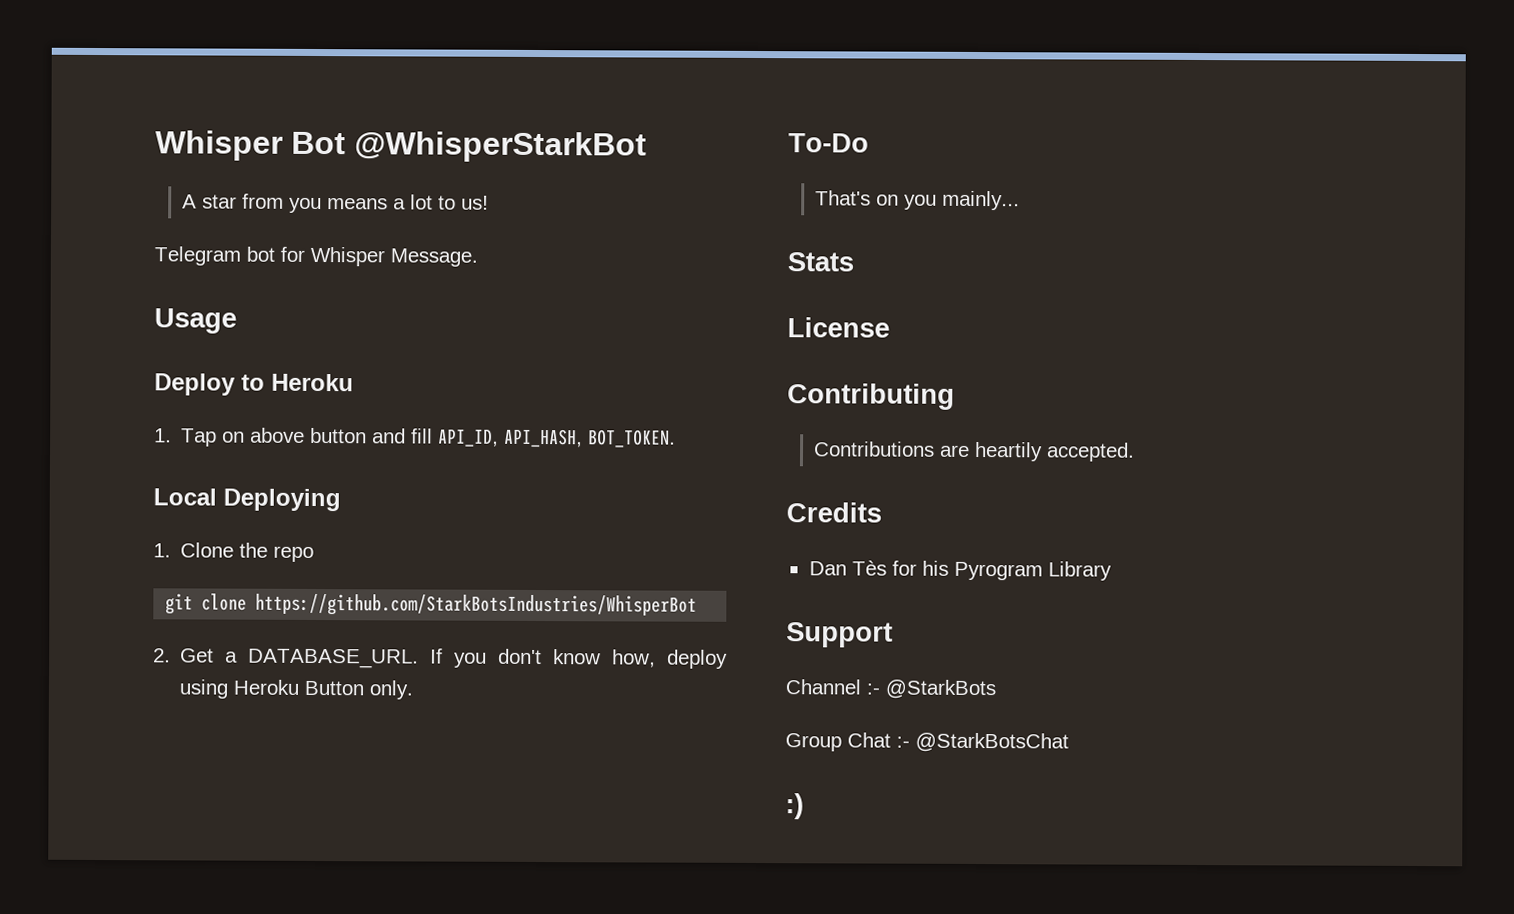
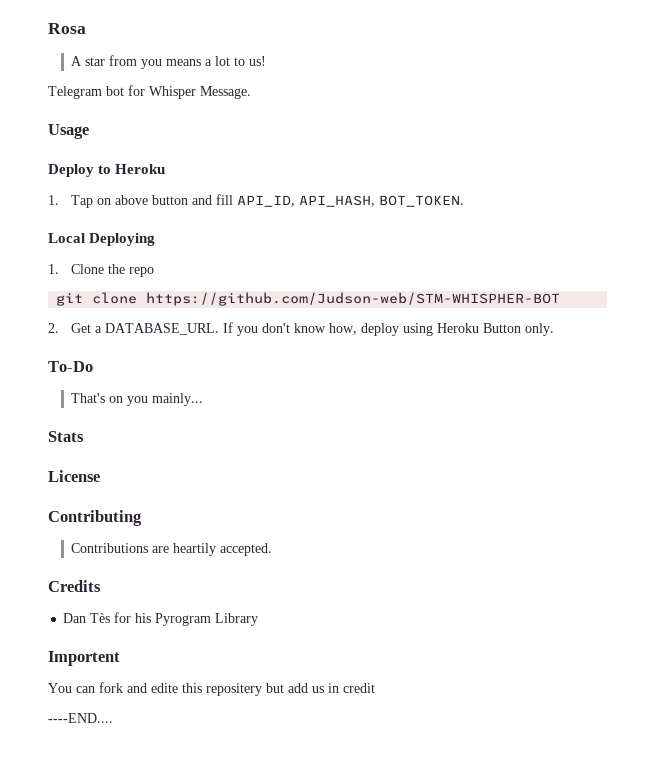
- Whisper Bot @WhisperStarkBot
+ Rosa
- git clone https://github.com/StarkBotsIndustries/WhisperBot
+ git clone https://github.com/Judson-web/STM-WHISPHER-BOT
- Support
- Channel :- @StarkBots
- Group Chat :- @StarkBotsChat
- :)
+ Importent
+ You can fork and edite this repositery but add us in credit
+ ----END....

